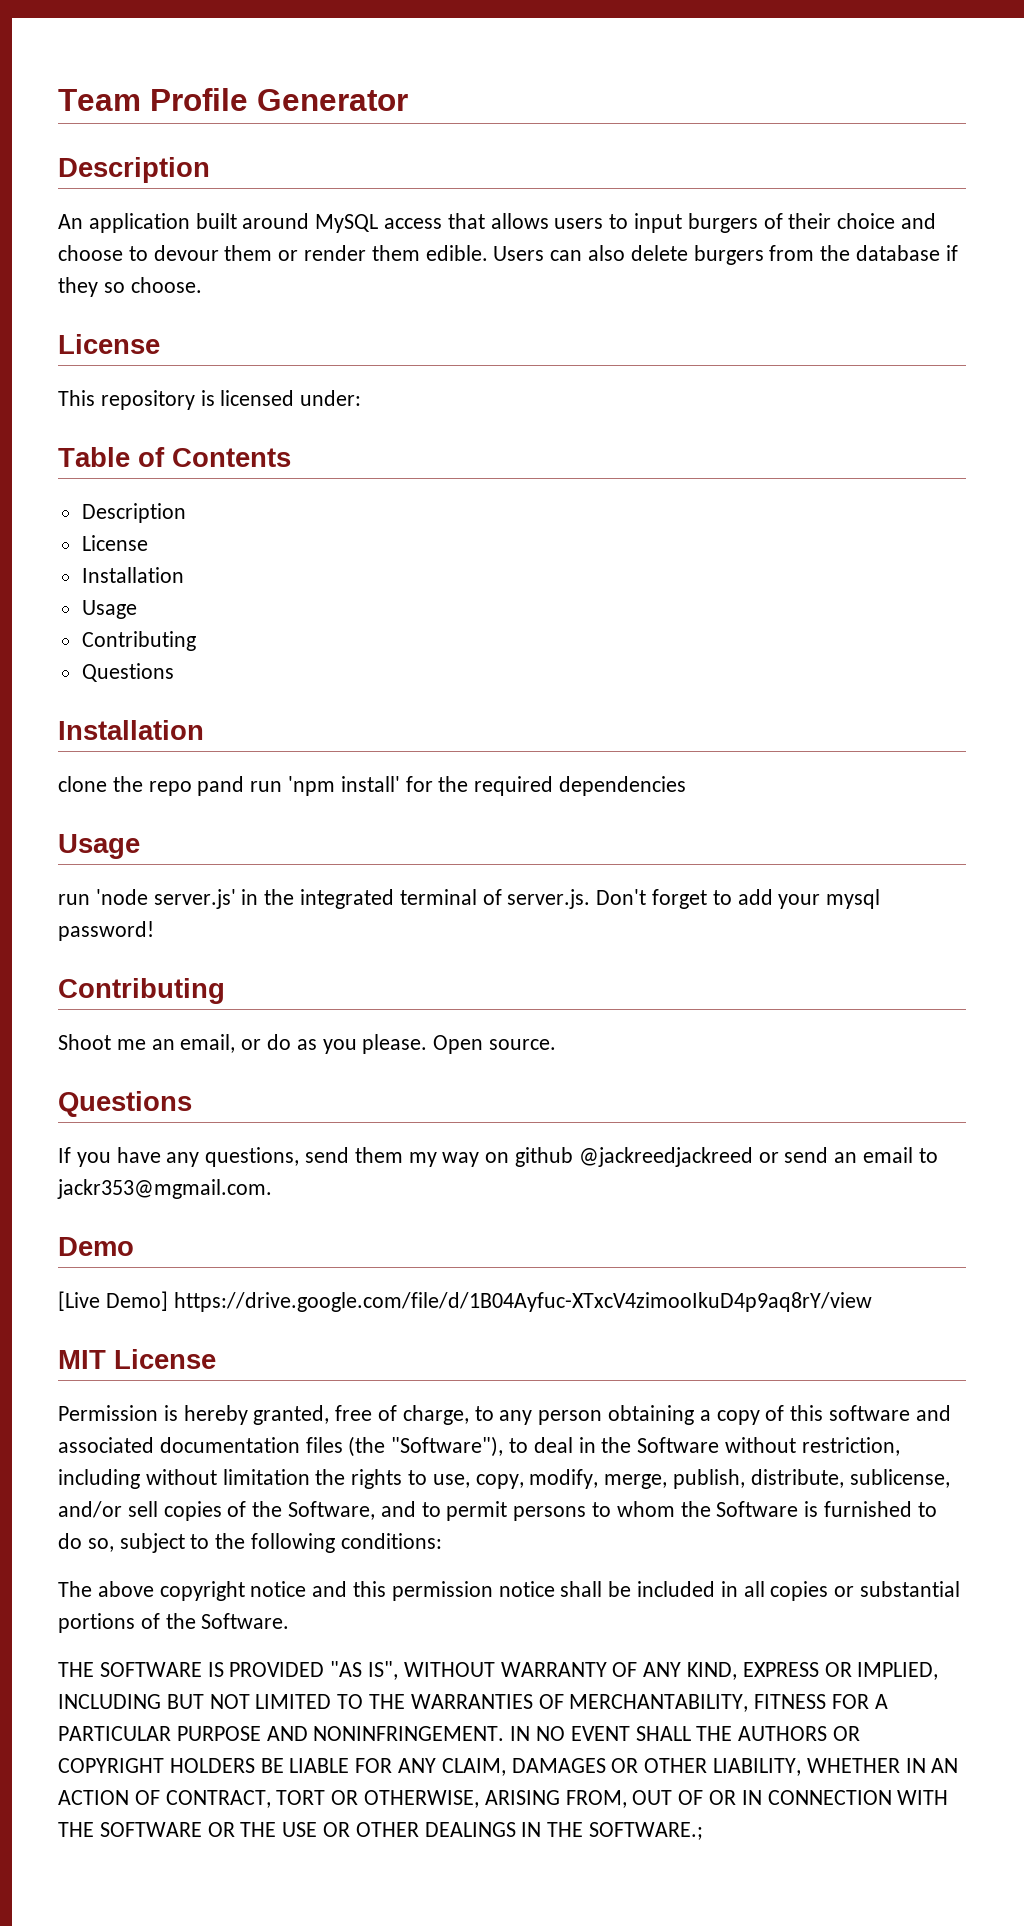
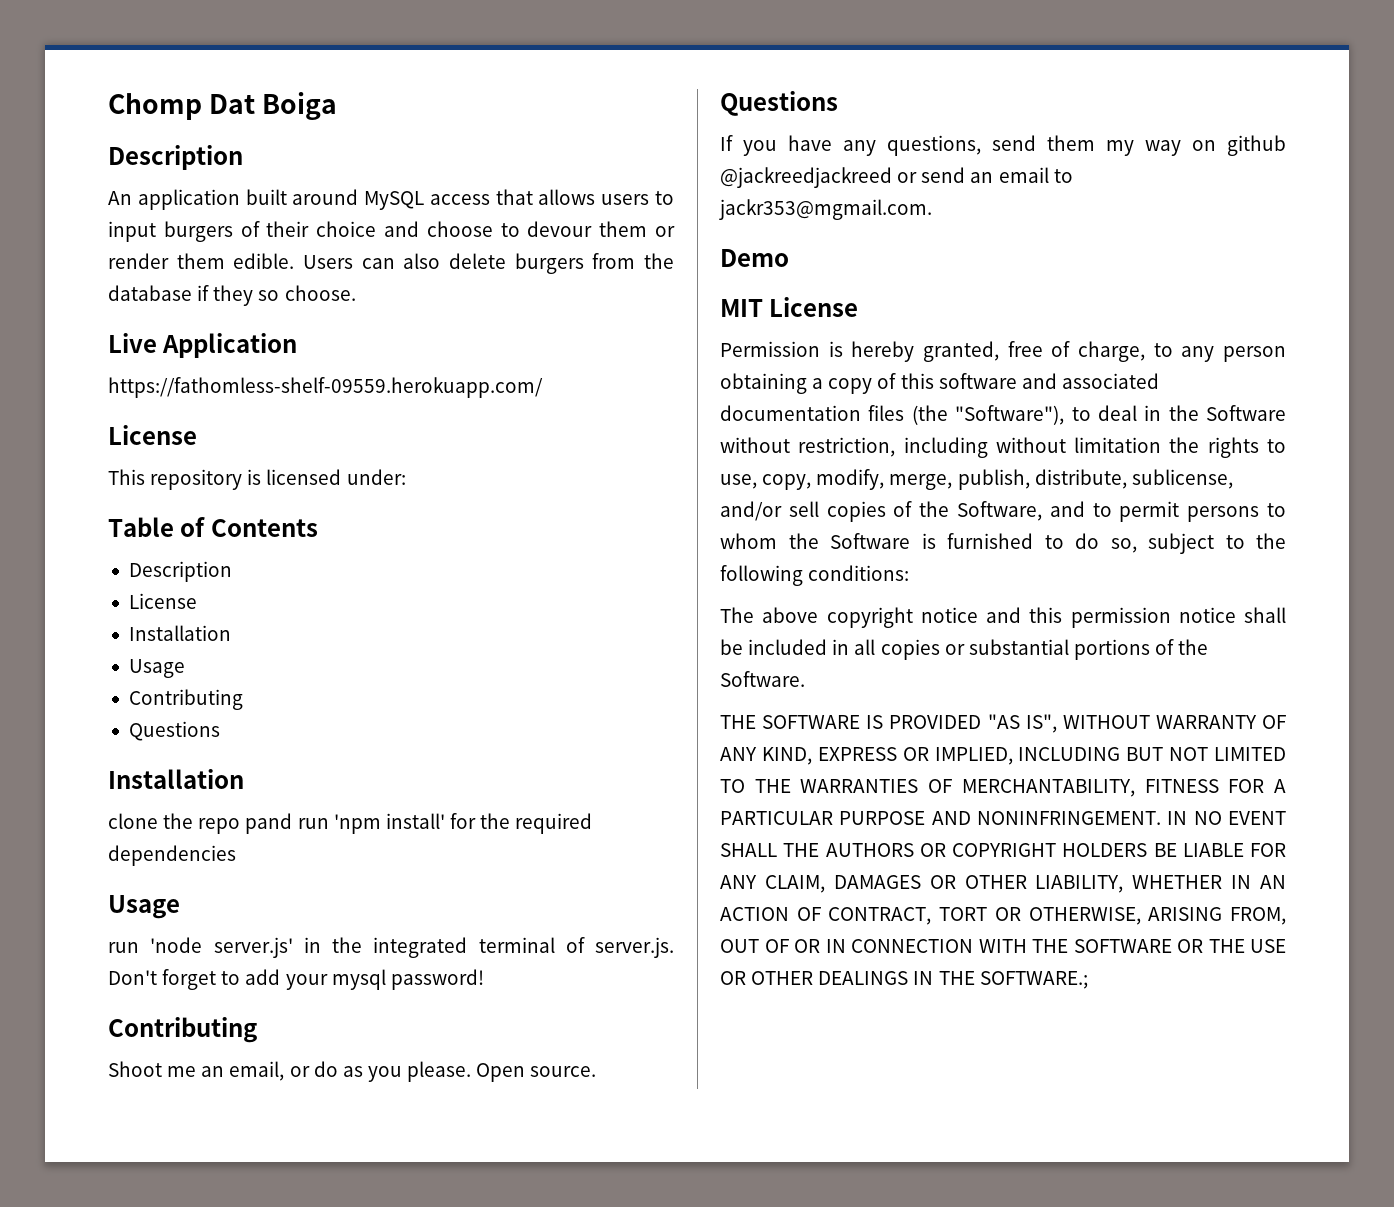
- Team Profile Generator
+ Chomp Dat Boiga
+ Live Application
+ https://fathomless-shelf-09559.herokuapp.com/
- [Live Demo] https://drive.google.com/file/d/1B04Ayfuc-XTxcV4zimooIkuD4p9aq8rY/view

